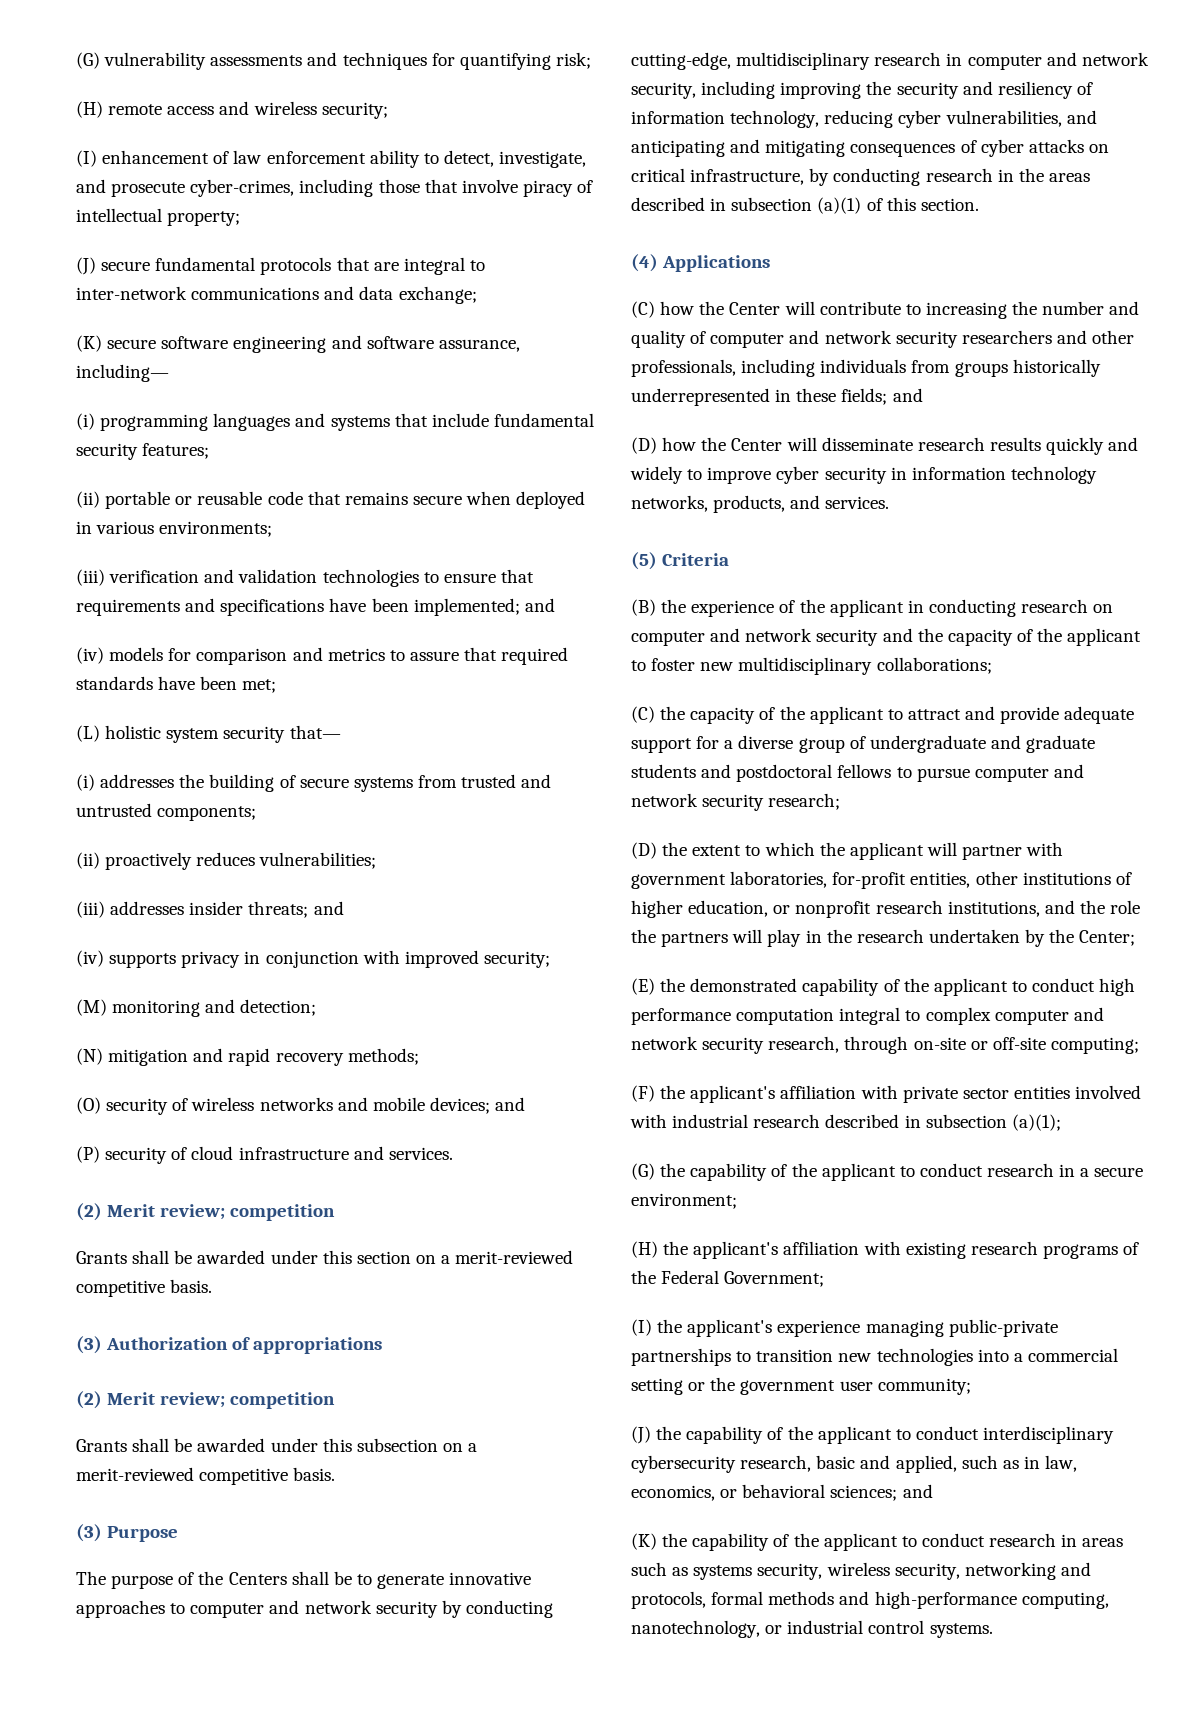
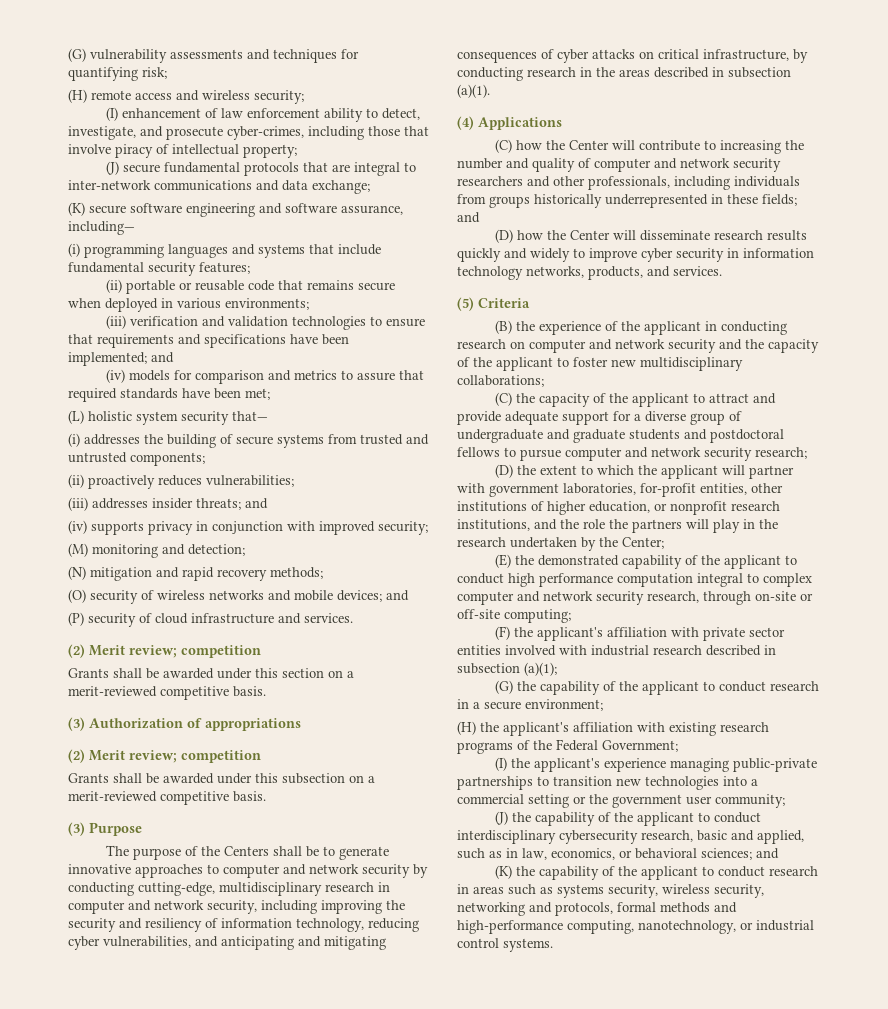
- The purpose of the Centers shall be to generate innovative approaches to computer and network security by conducting cutting-edge, multidisciplinary research in computer and network security, including improving the security and resiliency of information technology, reducing cyber vulnerabilities, and anticipating and mitigating consequences of cyber attacks on critical infrastructure, by conducting research in the areas described in subsection (a)(1) of this section.
+ The purpose of the Centers shall be to generate innovative approaches to computer and network security by conducting cutting-edge, multidisciplinary research in computer and network security, including improving the security and resiliency of information technology, reducing cyber vulnerabilities, and anticipating and mitigating consequences of cyber attacks on critical infrastructure, by conducting research in the areas described in subsection (a)(1).

